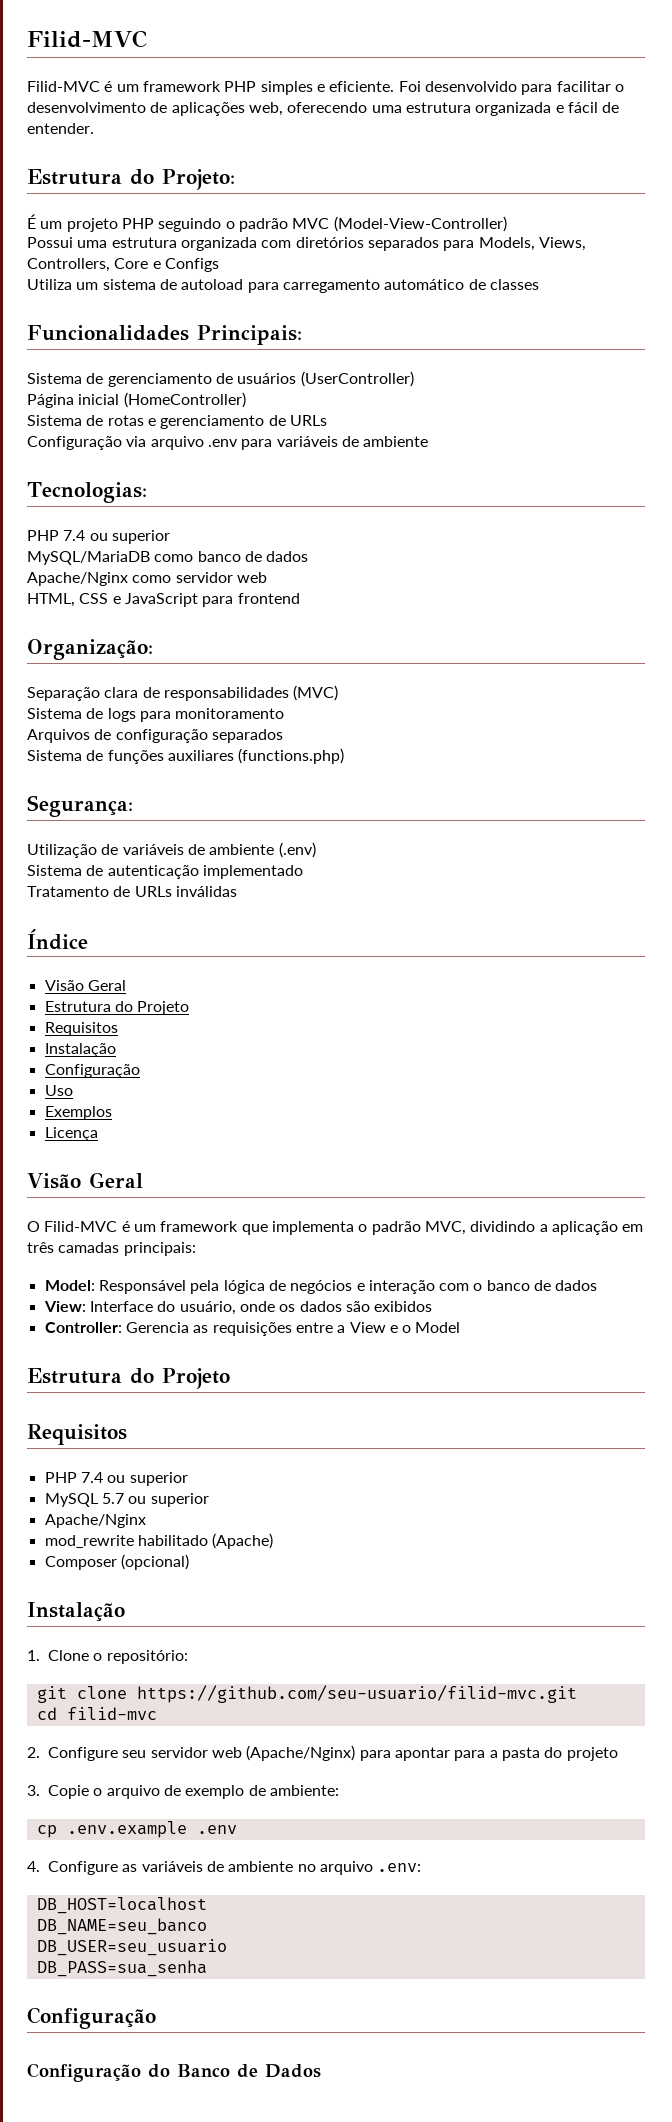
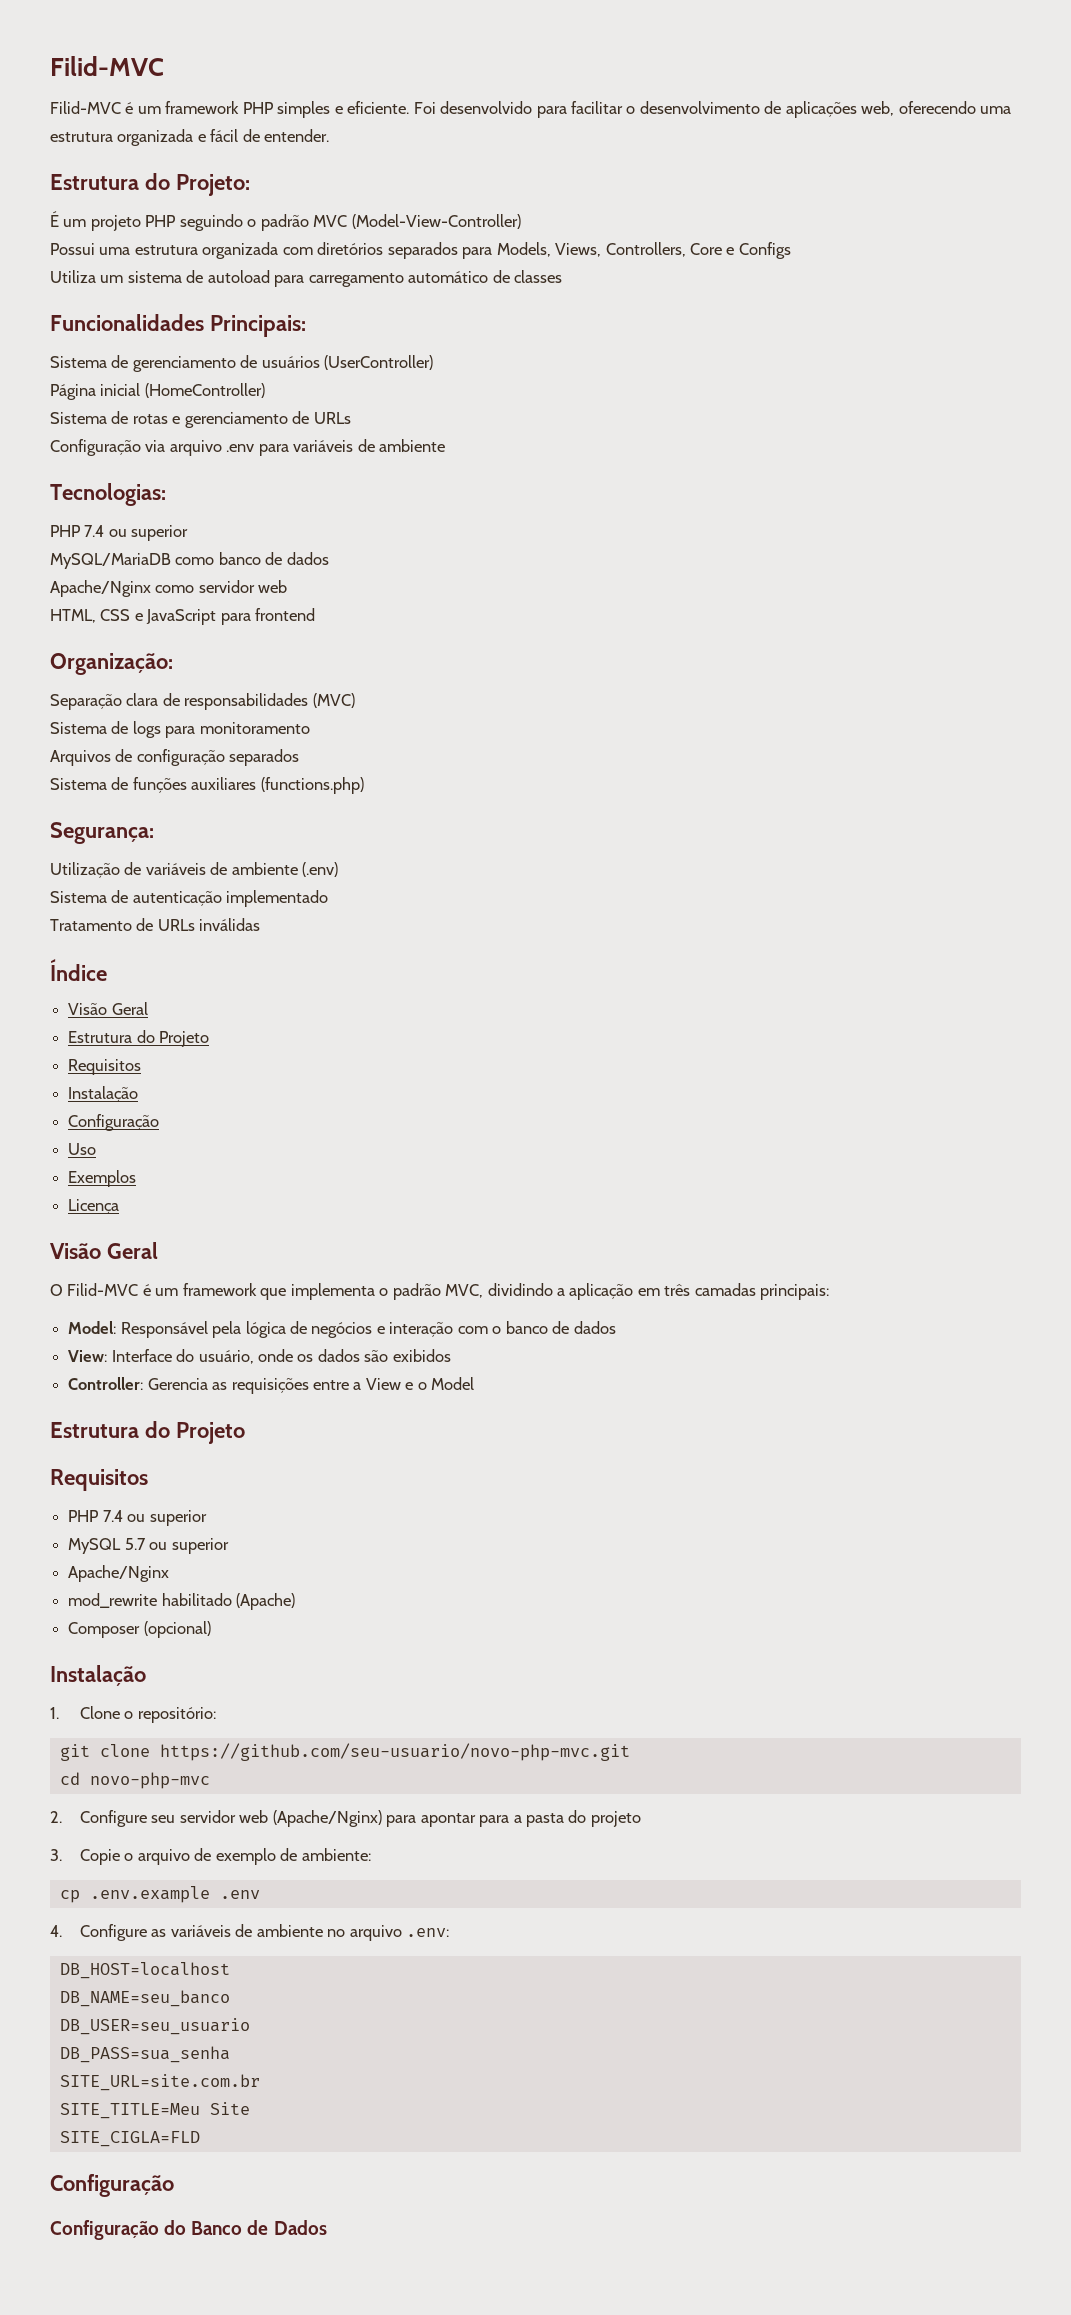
- git clone https://github.com/seu-usuario/filid-mvc.git
+ git clone https://github.com/seu-usuario/novo-php-mvc.git
- cd filid-mvc
+ cd novo-php-mvc
+ SITE_URL=site.com.br
+ SITE_TITLE=Meu Site
+ SITE_CIGLA=FLD

